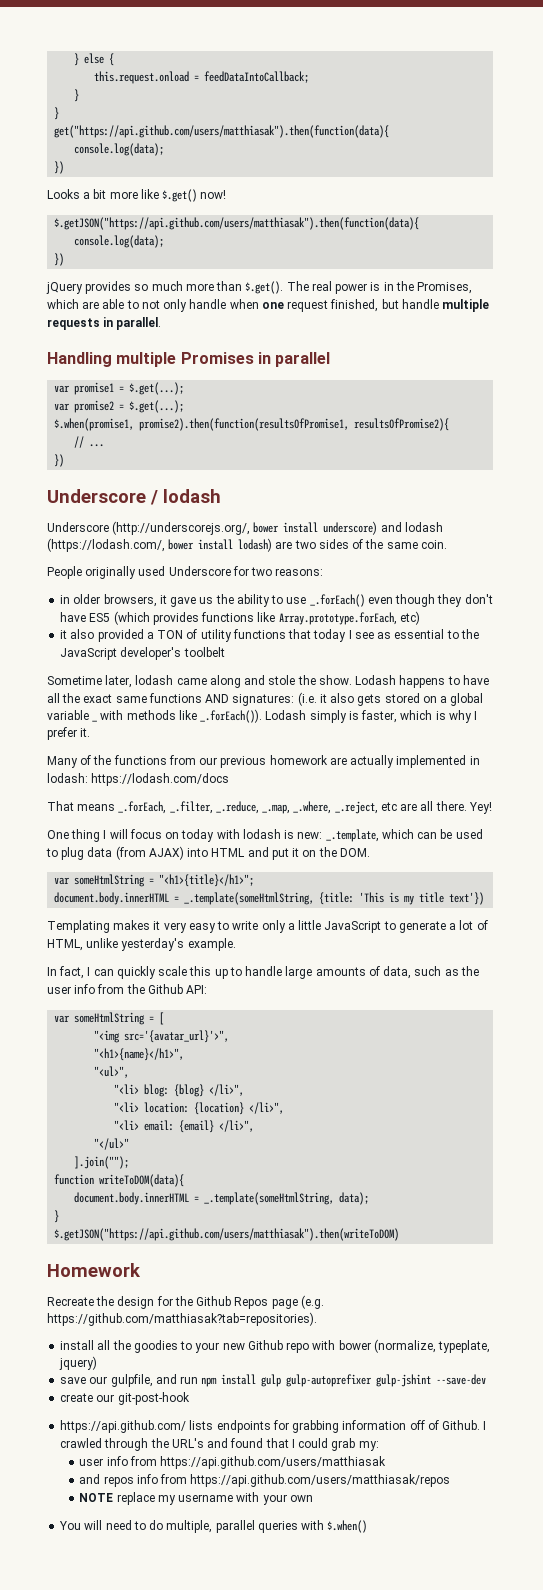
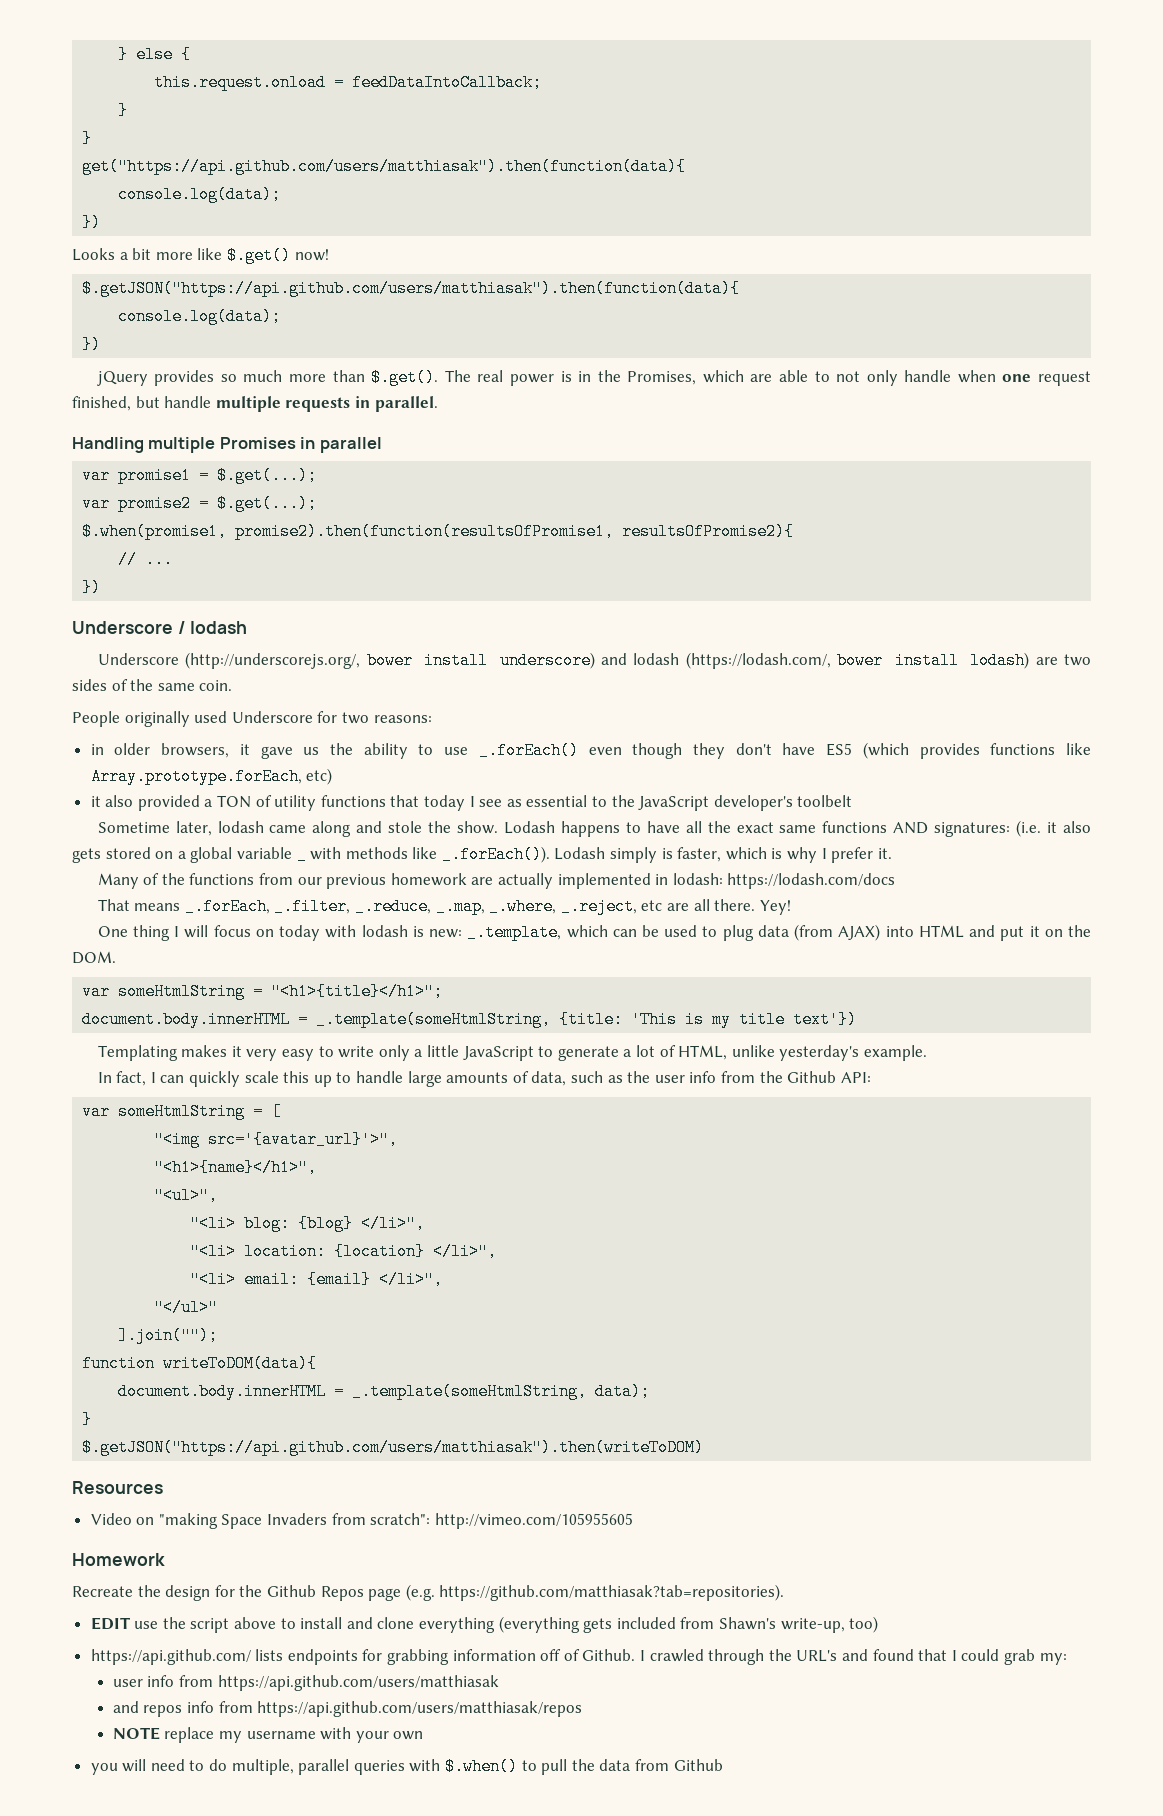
+ Resources
+ Video on "making Space Invaders from scratch": http://vimeo.com/105955605
- install all the goodies to your new Github repo with bower (normalize, typeplate, jquery)
- save our gulpfile, and run npm install gulp gulp-autoprefixer gulp-jshint --save-dev
- create our git-post-hook
+ EDIT use the script above to install and clone everything (everything gets included from Shawn's write-up, too)
- You will need to do multiple, parallel queries with $.when()
+ you will need to do multiple, parallel queries with $.when() to pull the data from Github

